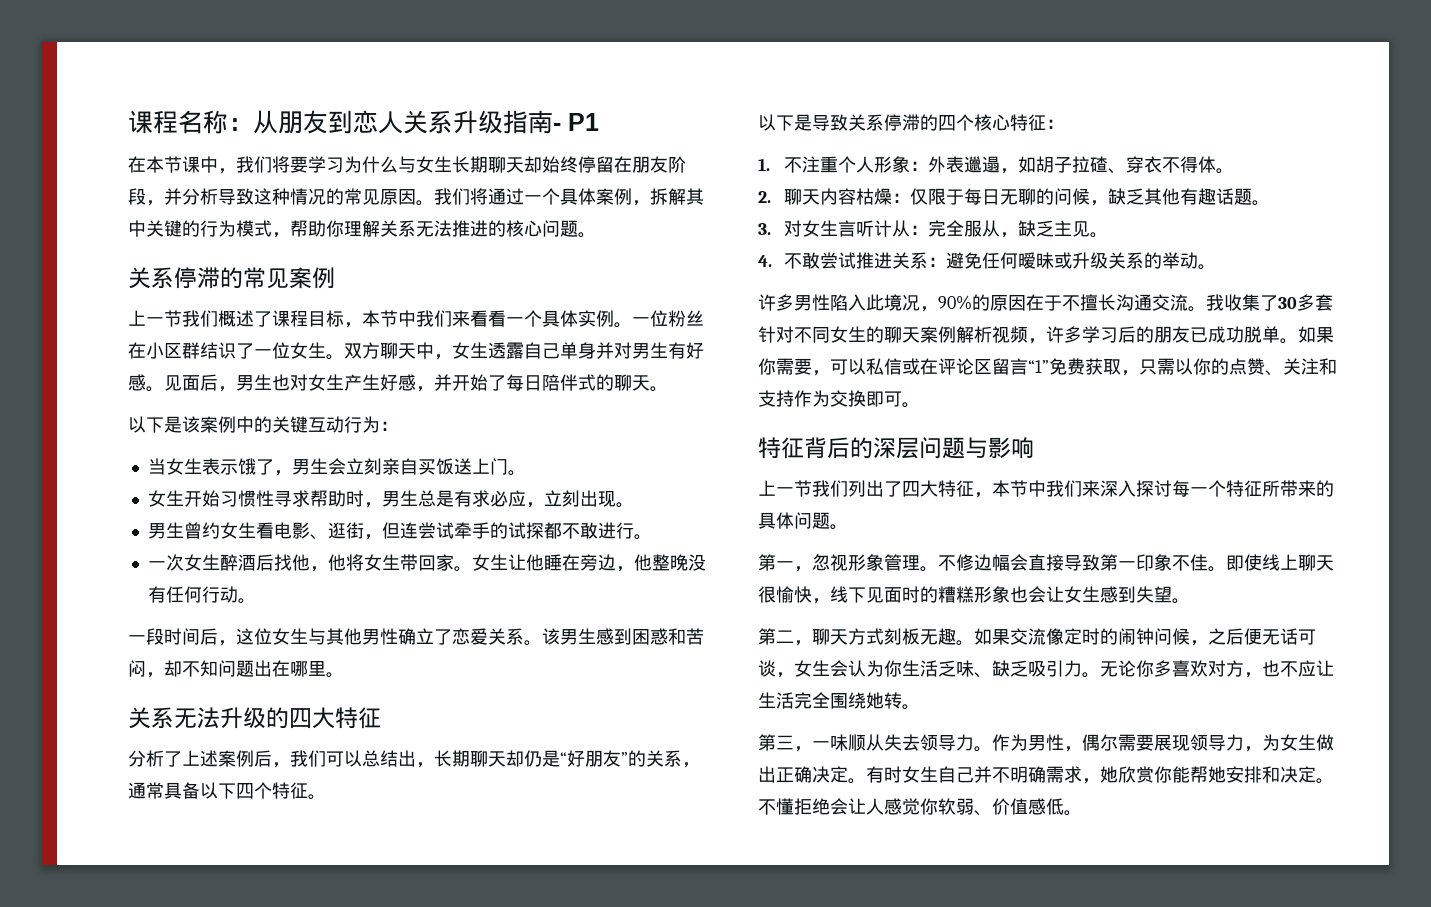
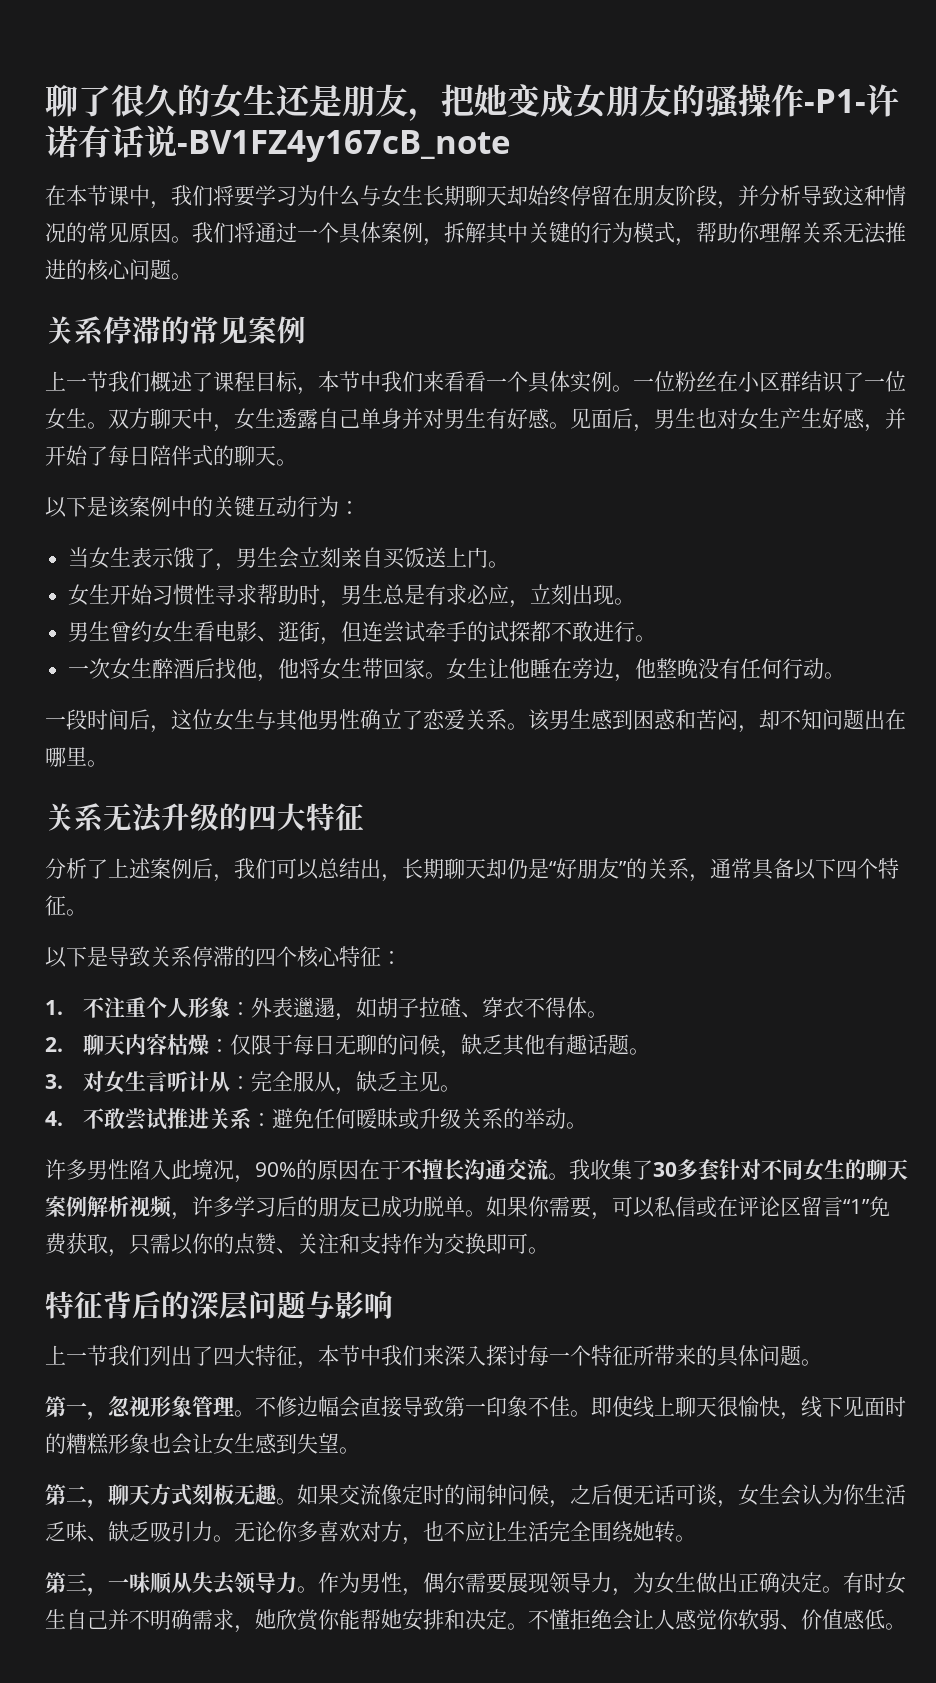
- 课程名称：从朋友到恋人关系升级指南- P1
+ 聊了很久的女生还是朋友，把她变成女朋友的骚操作-P1-许诺有话说-BV1FZ4y167cB_note

